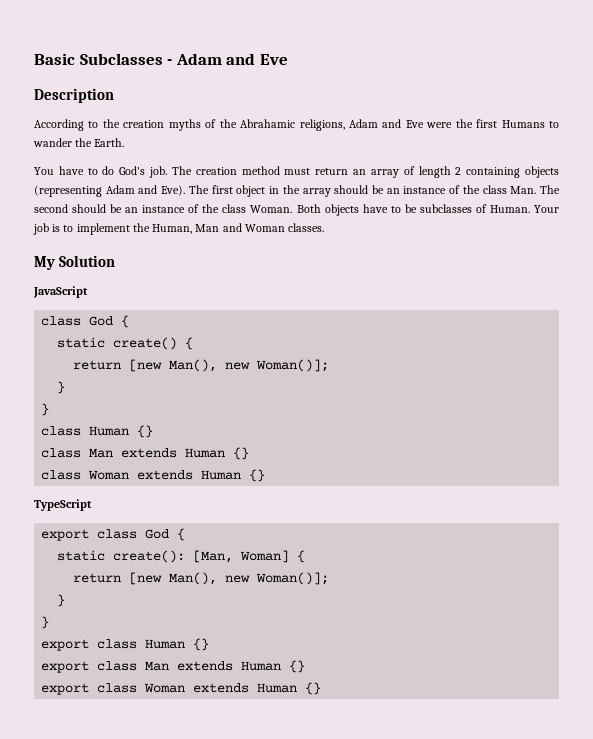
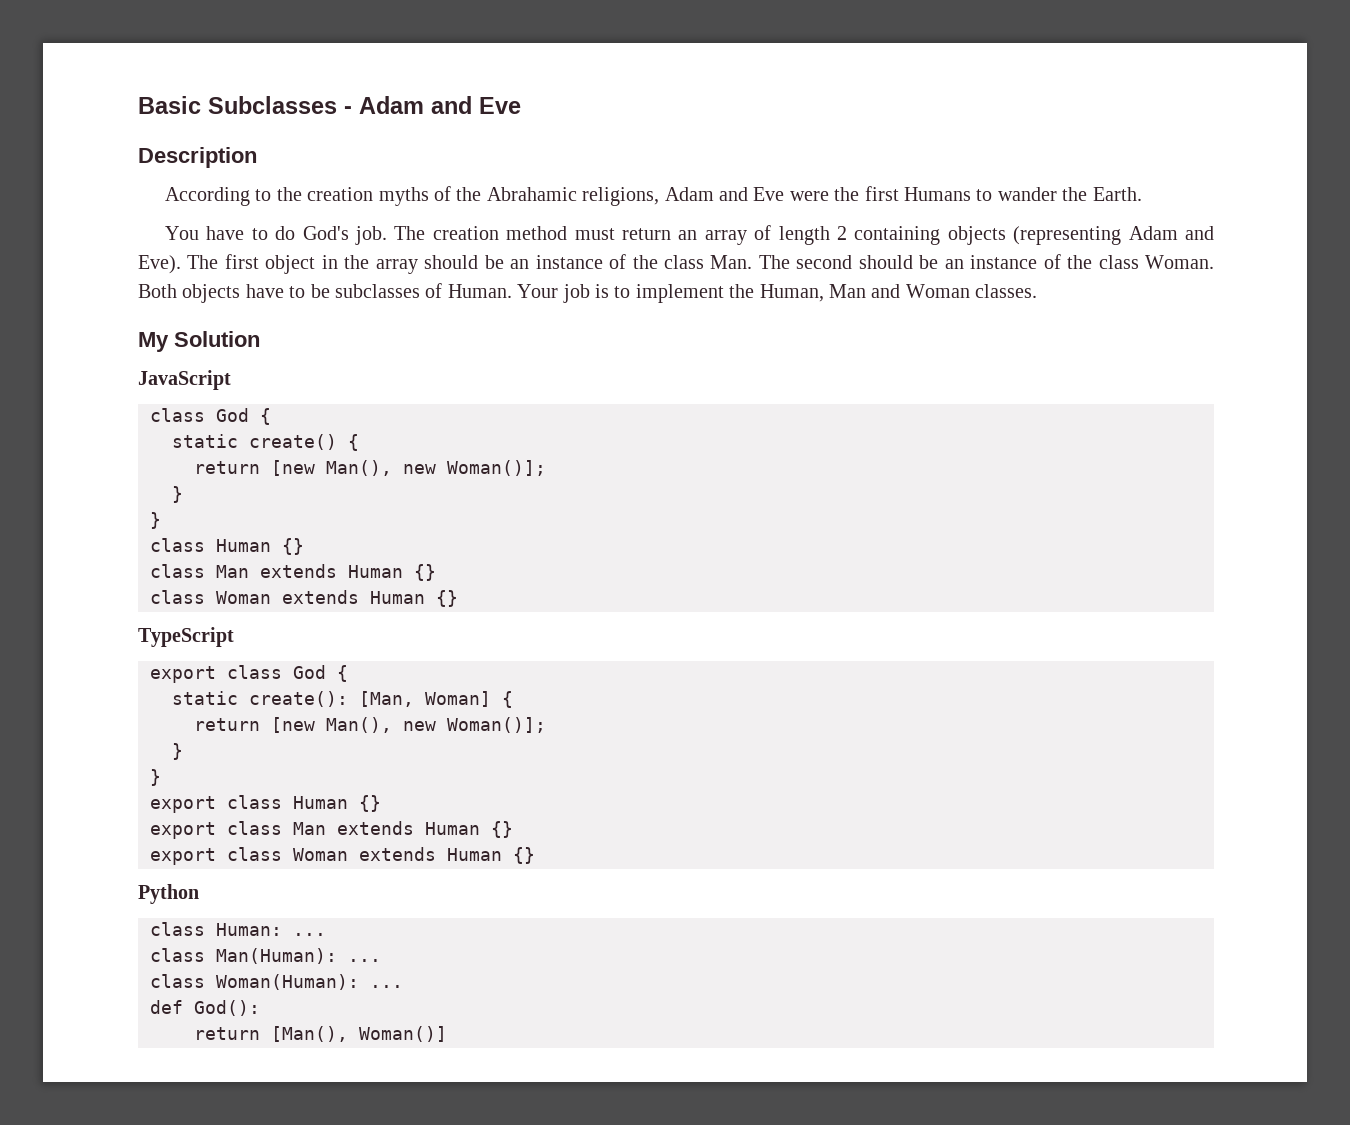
+ Python
+ class Human: ...
+ class Man(Human): ...
+ class Woman(Human): ...
+ def God():
+ return [Man(), Woman()]

